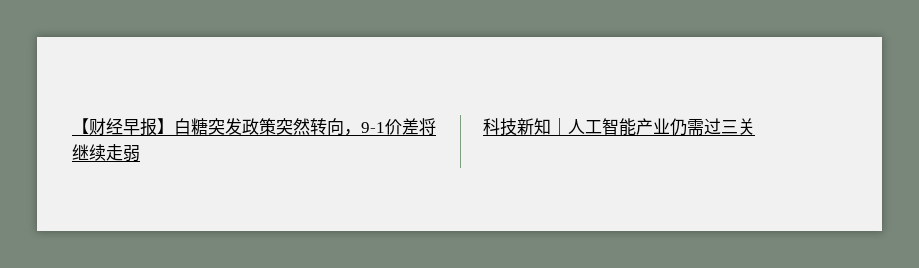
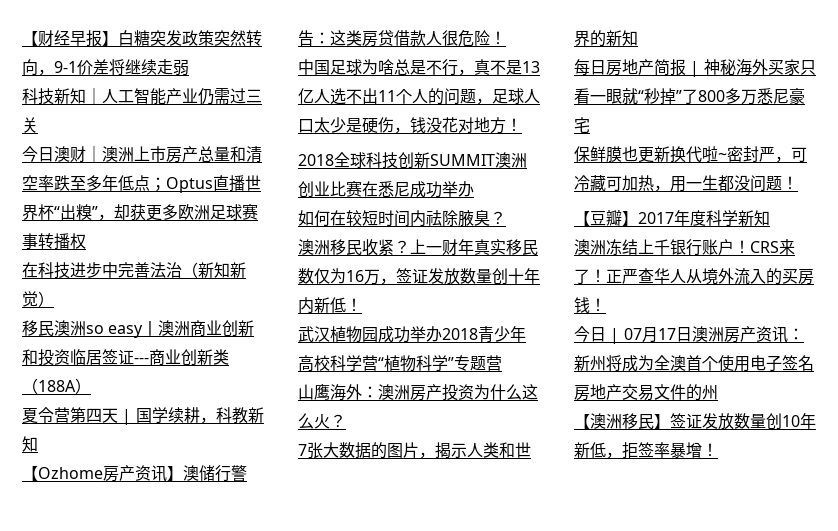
+ 今日澳财｜澳洲上市房产总量和清空率跌至多年低点；Optus直播世界杯“出糗”，却获更多欧洲足球赛事转播权
+ 在科技进步中完善法治（新知新觉）
+ 移民澳洲so easy丨澳洲商业创新和投资临居签证---商业创新类（188A）
+ 夏令营第四天 | 国学续耕，科教新知
+ 【Ozhome房产资讯】澳储行警告：这类房贷借款人很危险！
+ 中国足球为啥总是不行，真不是13亿人选不出11个人的问题，足球人口太少是硬伤，钱没花对地方！
+ 2018全球科技创新SUMMIT澳洲创业比赛在悉尼成功举办
+ 如何在较短时间内祛除腋臭？
+ 澳洲移民收紧？上一财年真实移民数仅为16万，签证发放数量创十年内新低！
+ 武汉植物园成功举办2018青少年高校科学营“植物科学”专题营
+ 山鹰海外：澳洲房产投资为什么这么火？
+ 7张大数据的图片，揭示人类和世界的新知
+ 每日房地产简报 | 神秘海外买家只看一眼就“秒掉”了800多万悉尼豪宅
+ 保鲜膜也更新换代啦~密封严，可冷藏可加热，用一生都没问题！
+ 【豆瓣】2017年度科学新知
+ 澳洲冻结上千银行账户！CRS来了！正严查华人从境外流入的买房钱！
+ 今日 | 07月17日澳洲房产资讯：新州将成为全澳首个使用电子签名房地产交易文件的州
+ 【澳洲移民】签证发放数量创10年新低，拒签率暴增！

